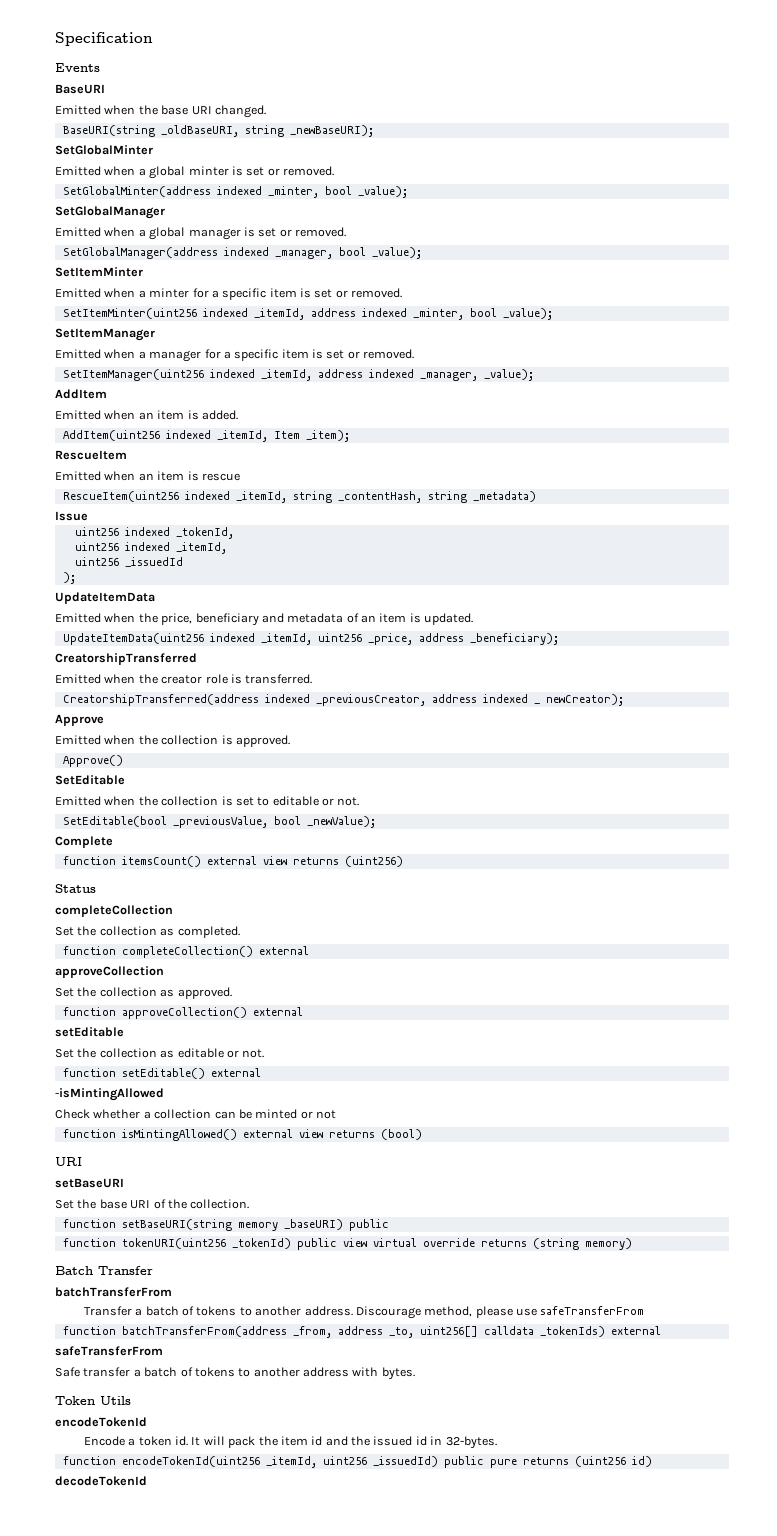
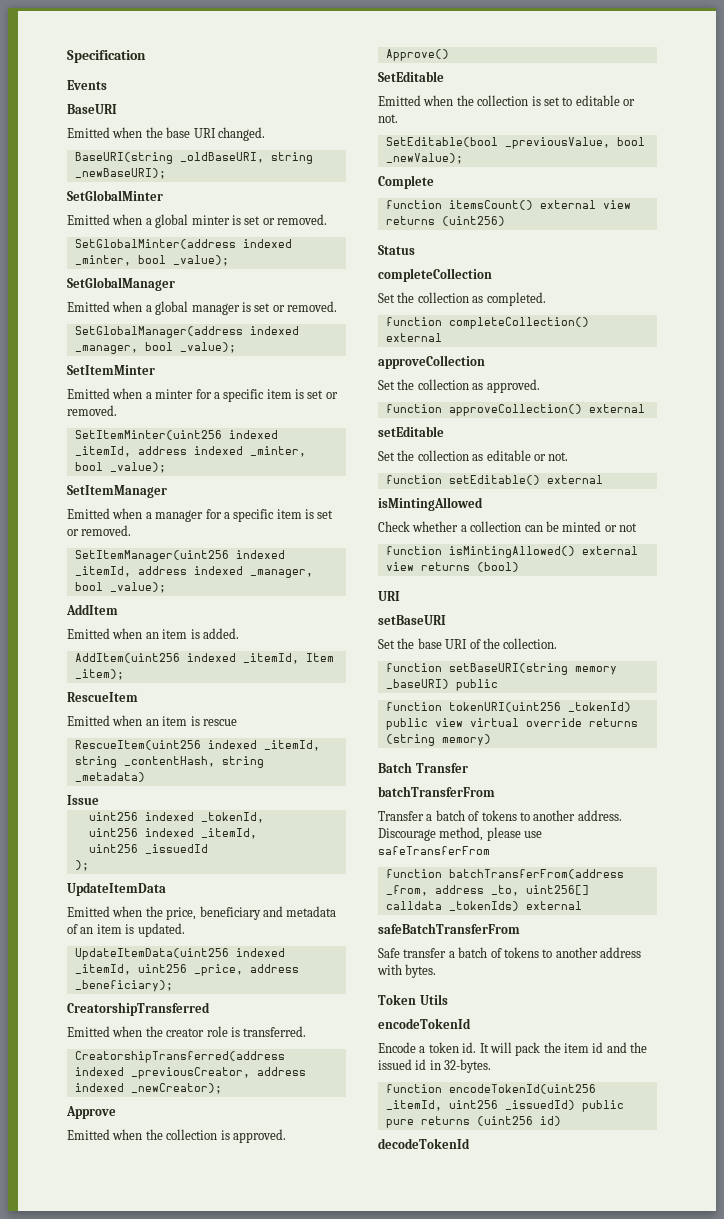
- SetItemManager(uint256 indexed _itemId, address indexed _manager, _value);
+ SetItemManager(uint256 indexed _itemId, address indexed _manager, bool _value);
- CreatorshipTransferred(address indexed _previousCreator, address indexed _ newCreator);
+ CreatorshipTransferred(address indexed _previousCreator, address indexed _newCreator);
- -isMintingAllowed
+ isMintingAllowed
  function batchTransferFrom(address _from, address _to, uint256[] calldata _tokenIds) external
- safeTransferFrom
+ safeBatchTransferFrom

